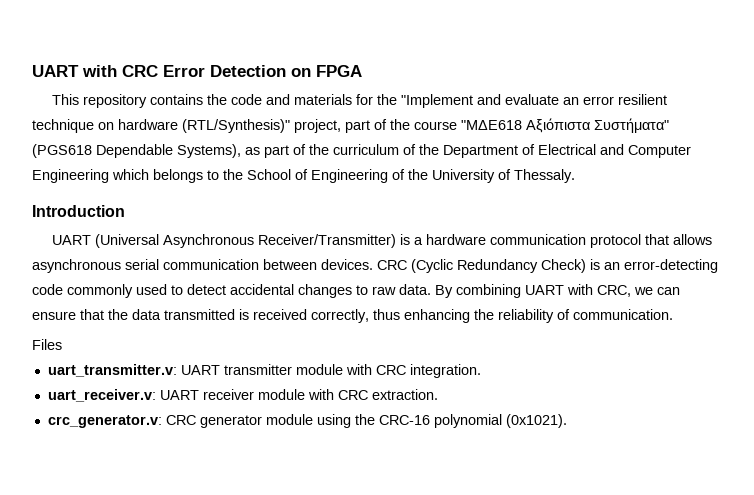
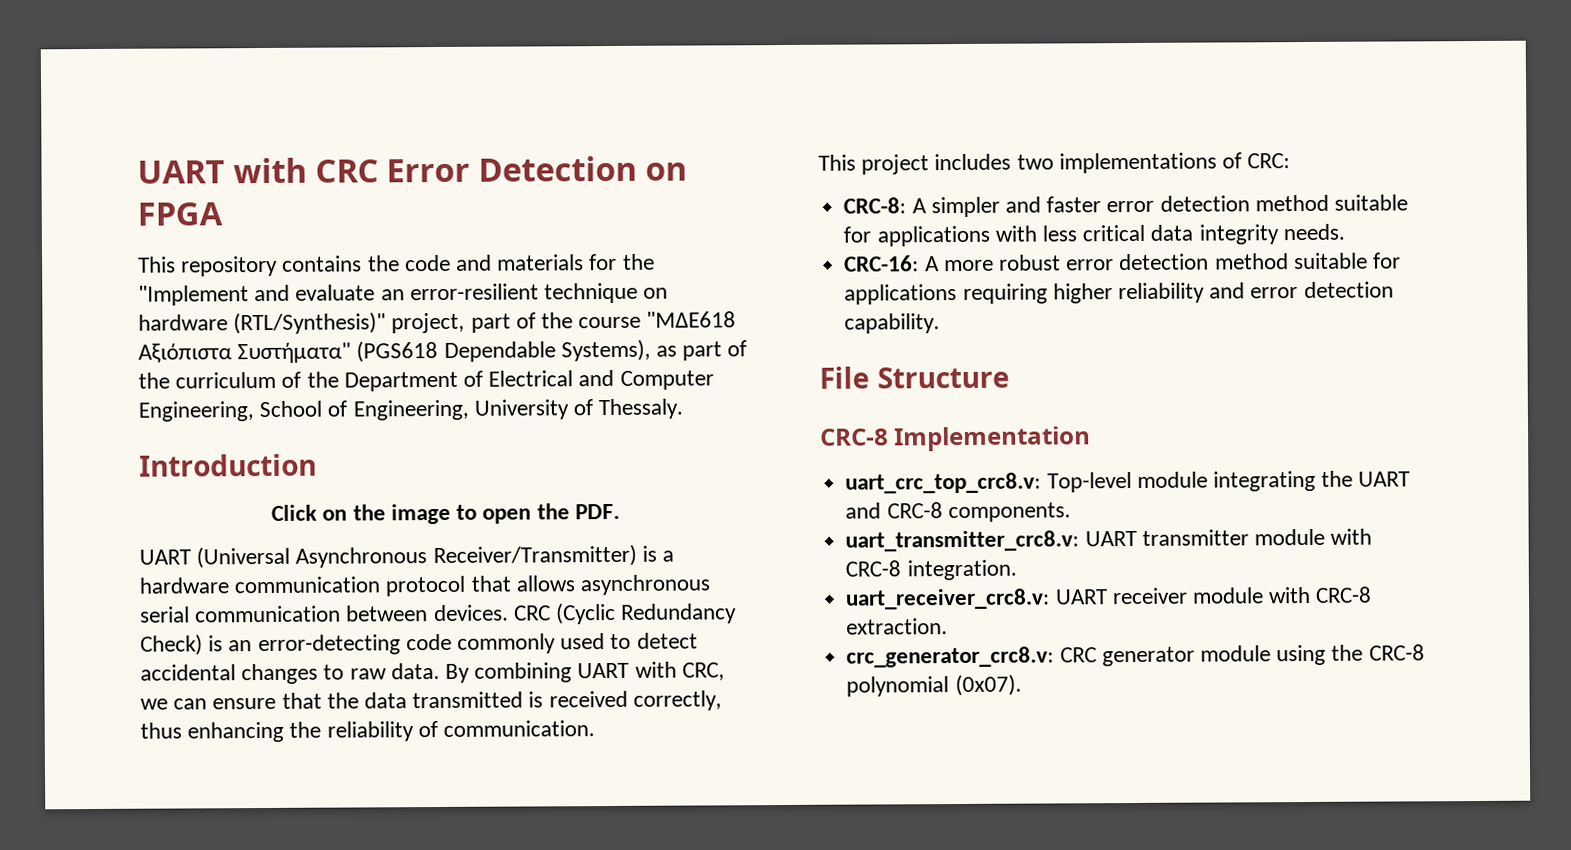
- This repository contains the code and materials for the "Implement and evaluate an error resilient technique on hardware (RTL/Synthesis)" project, part of the course "ΜΔΕ618 Αξιόπιστα Συστήματα" (PGS618 Dependable Systems), as part of the curriculum of the Department of Electrical and Computer Engineering which belongs to the School of Engineering of the University of Thessaly.
+ This repository contains the code and materials for the "Implement and evaluate an error-resilient technique on hardware (RTL/Synthesis)" project, part of the course "ΜΔΕ618 Αξιόπιστα Συστήματα" (PGS618 Dependable Systems), as part of the curriculum of the Department of Electrical and Computer Engineering, School of Engineering, University of Thessaly.
  Introduction
+ Click on the image to open the PDF.
- Files
- uart_transmitter.v: UART transmitter module with CRC integration.
+ This project includes two implementations of CRC:
+ CRC-8: A simpler and faster error detection method suitable for applications with less critical data integrity needs.
+ CRC-16: A more robust error detection method suitable for applications requiring higher reliability and error detection capability.
+ File Structure
+ CRC-8 Implementation
+ uart_crc_top_crc8.v: Top-level module integrating the UART and CRC-8 components.
+ uart_transmitter_crc8.v: UART transmitter module with CRC-8 integration.
- uart_receiver.v: UART receiver module with CRC extraction.
+ uart_receiver_crc8.v: UART receiver module with CRC-8 extraction.
- crc_generator.v: CRC generator module using the CRC-16 polynomial (0x1021).
+ crc_generator_crc8.v: CRC generator module using the CRC-8 polynomial (0x07).

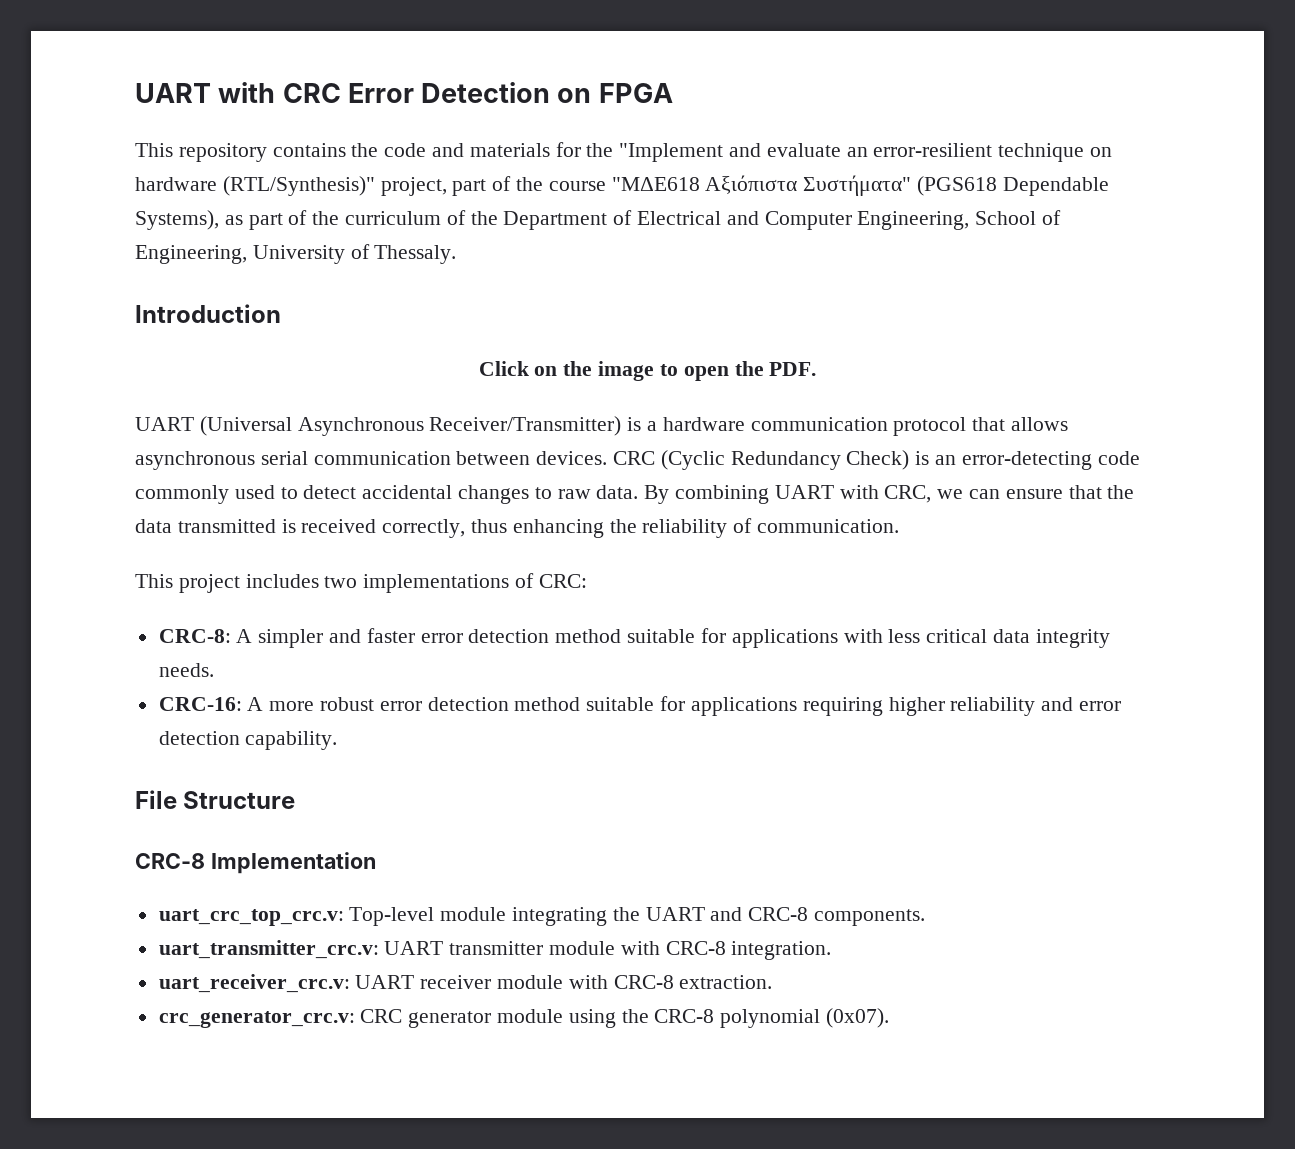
- uart_crc_top_crc8.v: Top-level module integrating the UART and CRC-8 components.
+ uart_crc_top_crc.v: Top-level module integrating the UART and CRC-8 components.
- uart_transmitter_crc8.v: UART transmitter module with CRC-8 integration.
+ uart_transmitter_crc.v: UART transmitter module with CRC-8 integration.
- uart_receiver_crc8.v: UART receiver module with CRC-8 extraction.
+ uart_receiver_crc.v: UART receiver module with CRC-8 extraction.
- crc_generator_crc8.v: CRC generator module using the CRC-8 polynomial (0x07).
+ crc_generator_crc.v: CRC generator module using the CRC-8 polynomial (0x07).

